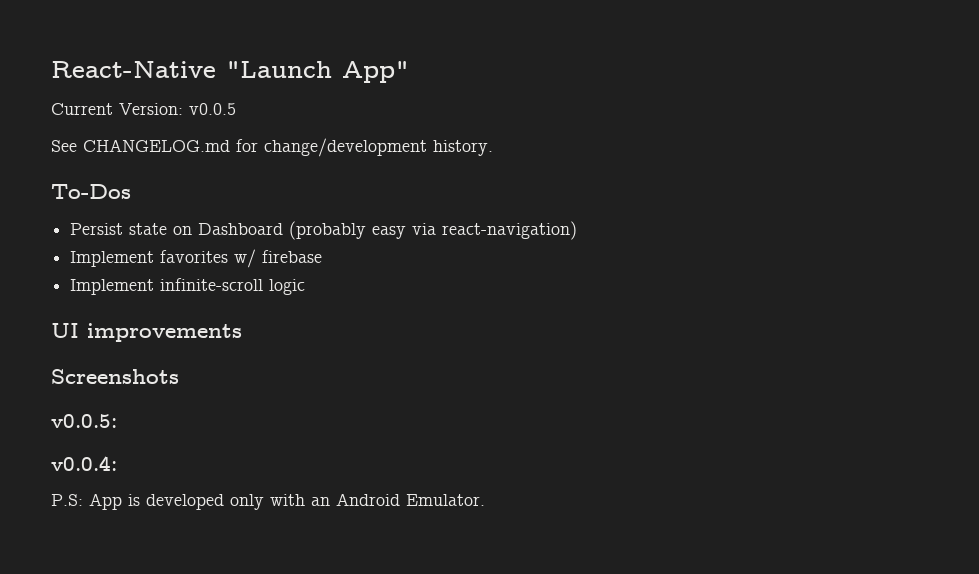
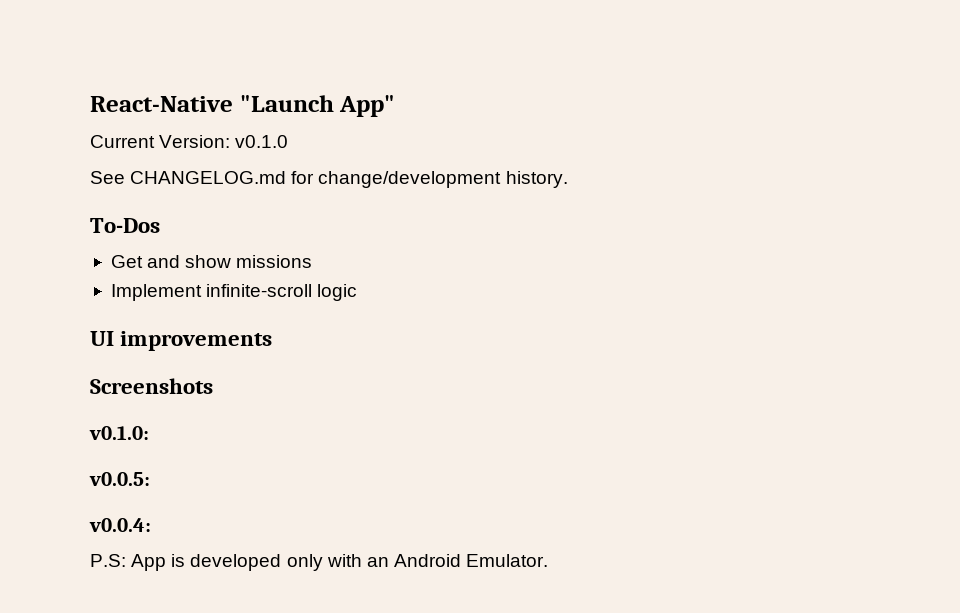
- Current Version: v0.0.5
+ Current Version: v0.1.0
- Persist state on Dashboard (probably easy via react-navigation)
- Implement favorites w/ firebase
+ Get and show missions
+ v0.1.0:

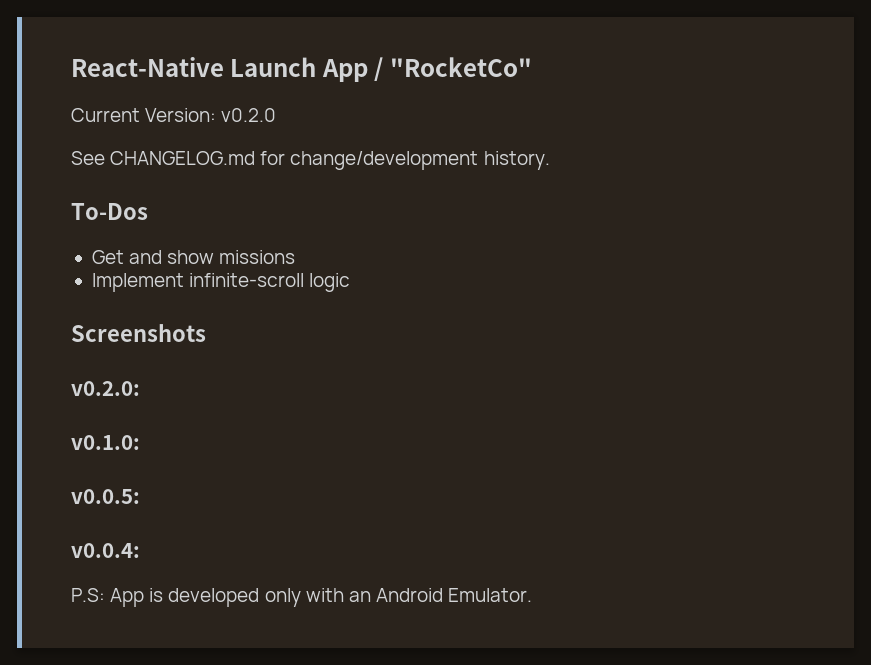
- React-Native "Launch App"
+ React-Native Launch App / "RocketCo"
- Current Version: v0.1.0
+ Current Version: v0.2.0
- UI improvements
  Screenshots
+ v0.2.0:

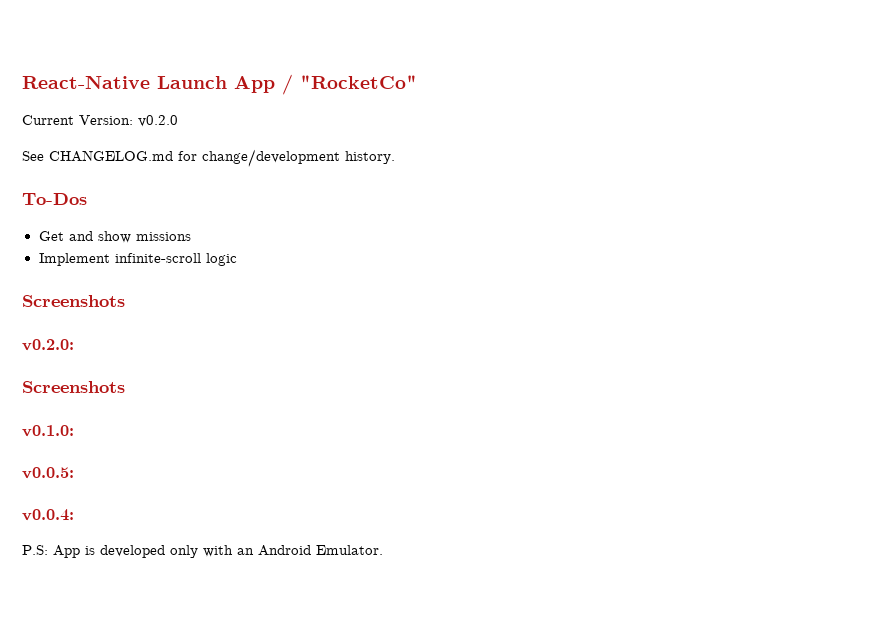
  v0.2.0:
+ Screenshots

